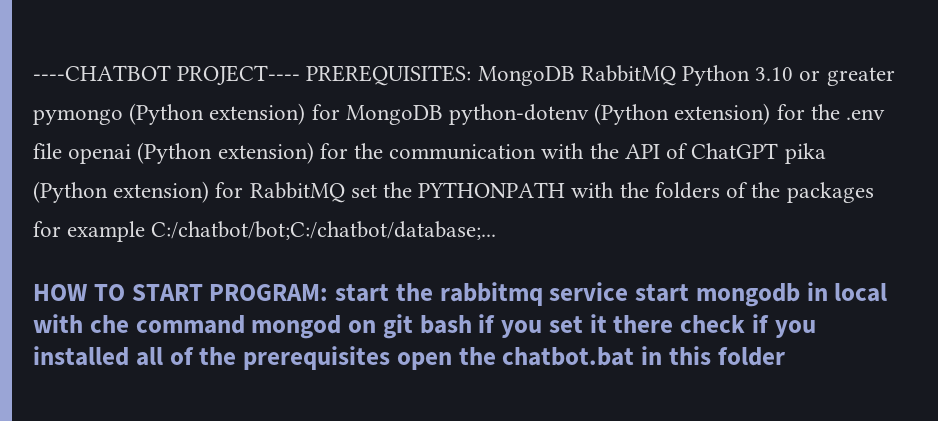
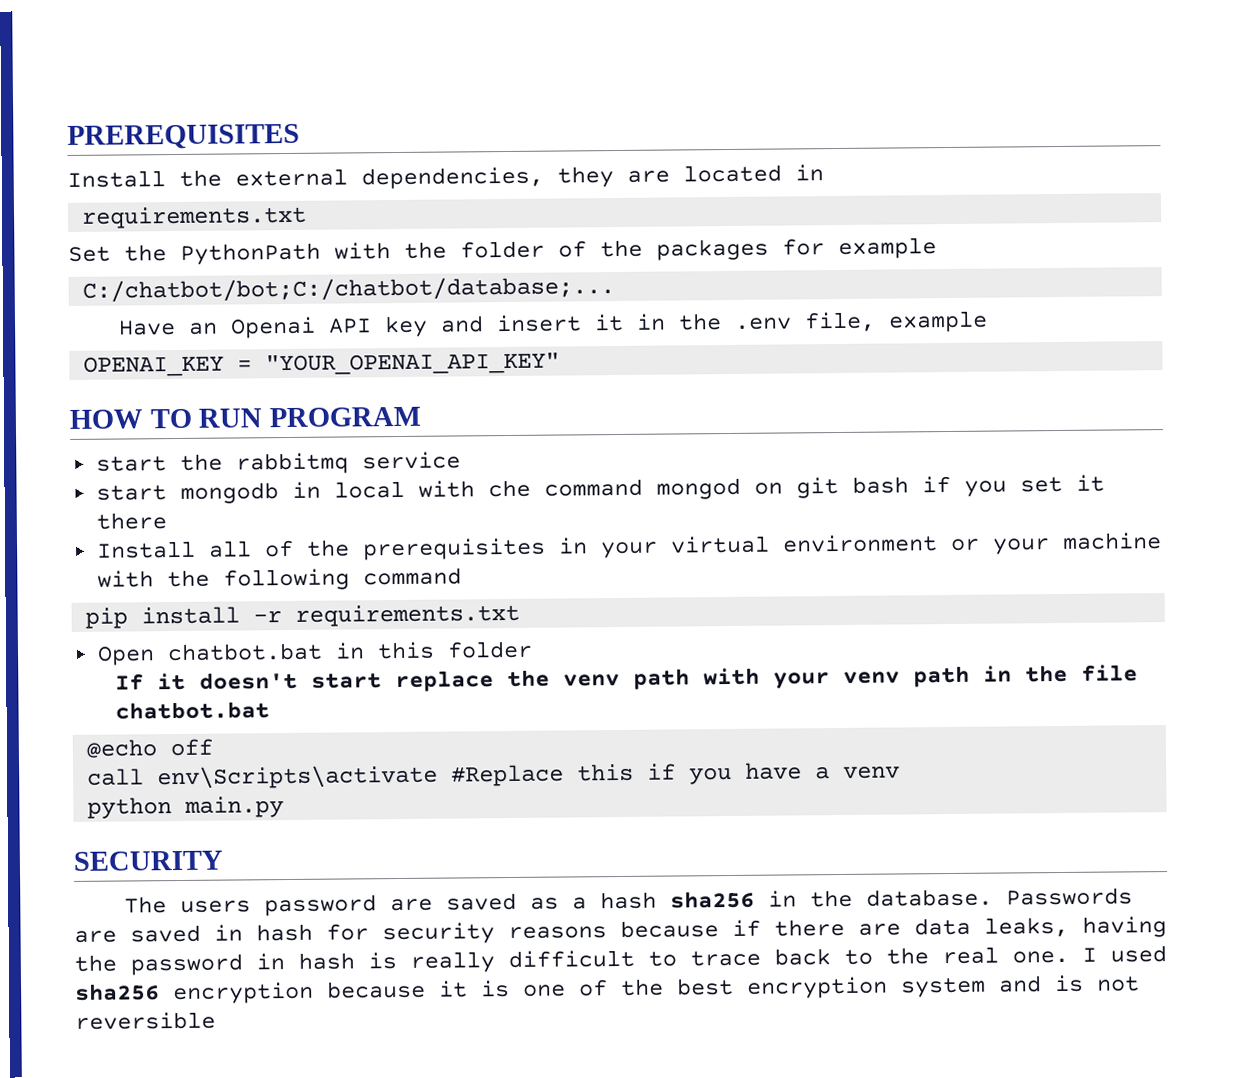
- ----CHATBOT PROJECT---- PREREQUISITES: MongoDB RabbitMQ Python 3.10 or greater pymongo (Python extension) for MongoDB python-dotenv (Python extension) for the .env file openai (Python extension) for the communication with the API of ChatGPT pika (Python extension) for RabbitMQ set the PYTHONPATH with the folders of the packages for example C:/chatbot/bot;C:/chatbot/database;...
+ PREREQUISITES
+ Install the external dependencies, they are located in
+ requirements.txt
+ Set the PythonPath with the folder of the packages for example
+ C:/chatbot/bot;C:/chatbot/database;...
+ Have an Openai API key and insert it in the .env file, example
+ OPENAI_KEY = "YOUR_OPENAI_API_KEY"
- HOW TO START PROGRAM: start the rabbitmq service start mongodb in local with che command mongod on git bash if you set it there check if you installed all of the prerequisites open the chatbot.bat in this folder
+ HOW TO RUN PROGRAM
+ start the rabbitmq service
+ start mongodb in local with che command mongod on git bash if you set it there
+ Install all of the prerequisites in your virtual environment or your machine with the following command
+ pip install -r requirements.txt
+ Open chatbot.bat in this folder
+ If it doesn't start replace the venv path with your venv path in the file chatbot.bat
+ @echo off
+ call env\Scripts\activate #Replace this if you have a venv
+ python main.py
+ SECURITY
+ The users password are saved as a hash sha256 in the database. Passwords are saved in hash for security reasons because if there are data leaks, having the password in hash is really difficult to trace back to the real one. I used sha256 encryption because it is one of the best encryption system and is not reversible

